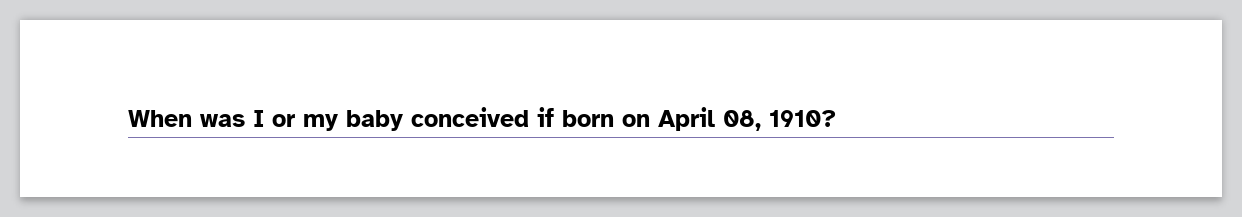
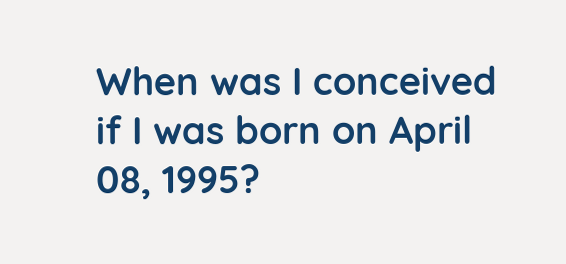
- When was I or my baby conceived if born on April 08, 1910?
+ When was I conceived if I was born on April 08, 1995?

